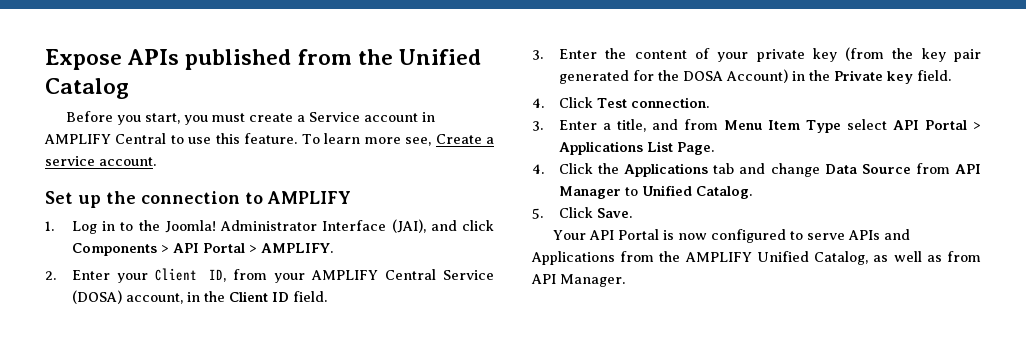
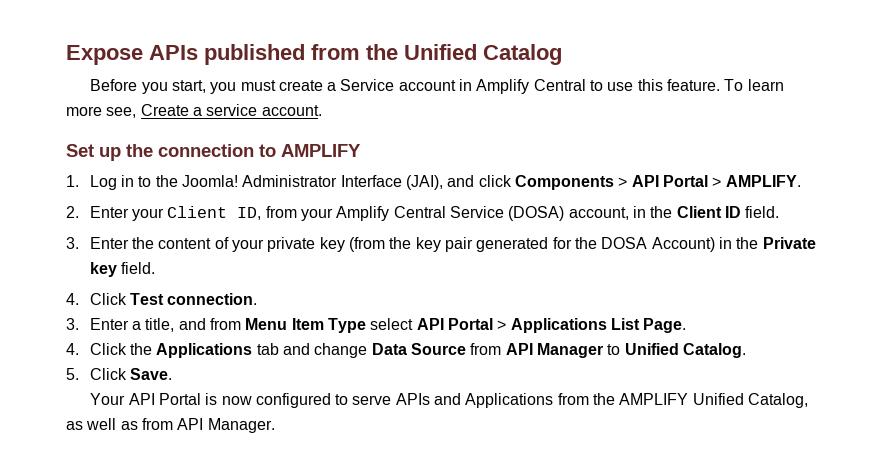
- Before you start, you must create a Service account in AMPLIFY Central to use this feature.
+ Before you start, you must create a Service account in Amplify Central to use this feature.
- 2. Enter your Client ID, from your AMPLIFY Central Service (DOSA) account, in the Client ID field.
+ 2. Enter your Client ID, from your Amplify Central Service (DOSA) account, in the Client ID field.

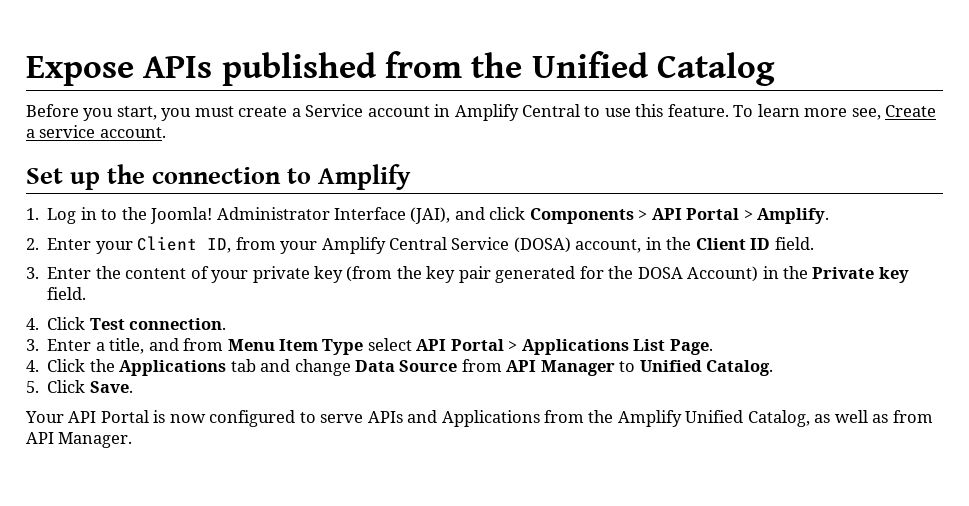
- Set up the connection to AMPLIFY
+ Set up the connection to Amplify
- Administrator Interface (JAI), and click Components > API Portal > AMPLIFY.
+ Administrator Interface (JAI), and click Components > API Portal > Amplify.
- Your API Portal is now configured to serve APIs and Applications from the AMPLIFY Unified Catalog, as well as from API Manager.
+ Your API Portal is now configured to serve APIs and Applications from the Amplify Unified Catalog, as well as from API Manager.

